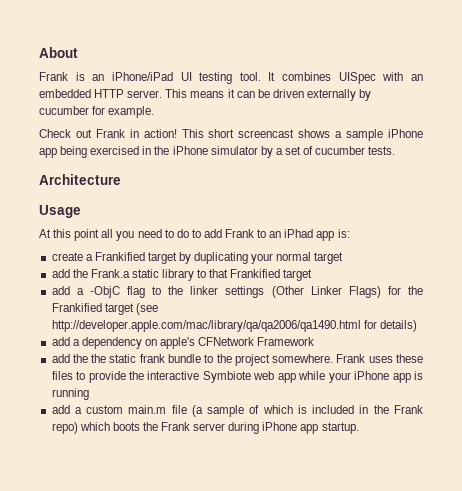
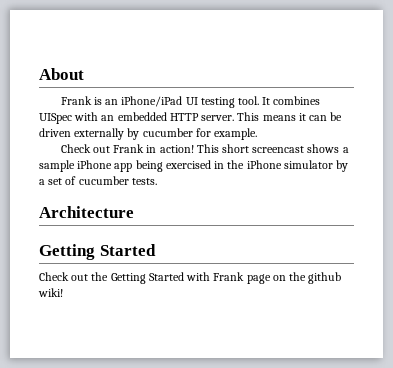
  Architecture
- Usage
- At this point all you need to do to add Frank to an iPhad app is:
- create a Frankified target by duplicating your normal target
- add the Frank.a static library to that Frankified target
- add a -ObjC flag to the linker settings (Other Linker Flags) for the Frankified target (see http://developer.apple.com/mac/library/qa/qa2006/qa1490.html for details)
- add a dependency on apple's CFNetwork Framework
- add the the static frank bundle to the project somewhere. Frank uses these files to provide the interactive Symbiote web app while your iPhone app is running
- add a custom main.m file (a sample of which is included in the Frank repo) which boots the Frank server during iPhone app startup.
+ Getting Started
+ Check out the Getting Started with Frank page on the github wiki!

